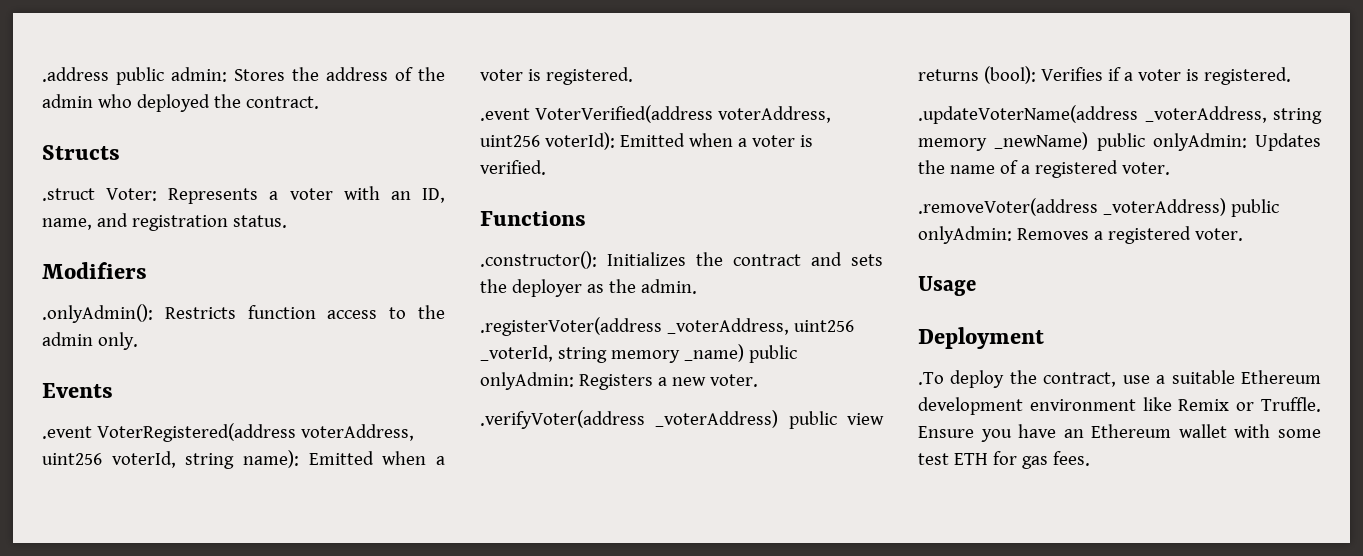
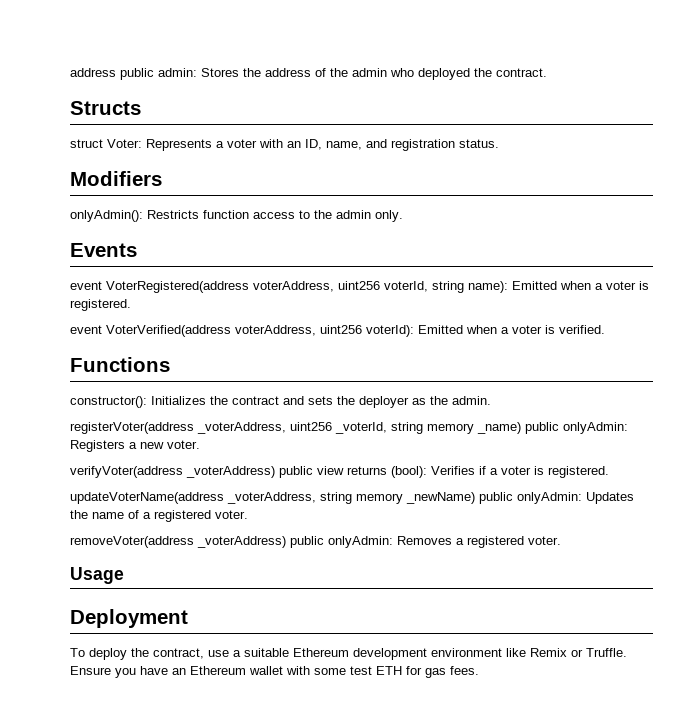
- .address public admin: Stores the address of the admin who deployed the contract.
+ address public admin: Stores the address of the admin who deployed the contract.
- .struct Voter: Represents a voter with an ID, name, and registration status.
+ struct Voter: Represents a voter with an ID, name, and registration status.
- .onlyAdmin(): Restricts function access to the admin only.
+ onlyAdmin(): Restricts function access to the admin only.
- .event VoterRegistered(address voterAddress, uint256 voterId, string name): Emitted when a voter is registered.
+ event VoterRegistered(address voterAddress, uint256 voterId, string name): Emitted when a voter is registered.
- .event VoterVerified(address voterAddress, uint256 voterId): Emitted when a voter is verified.
+ event VoterVerified(address voterAddress, uint256 voterId): Emitted when a voter is verified.
- .constructor(): Initializes the contract and sets the deployer as the admin.
+ constructor(): Initializes the contract and sets the deployer as the admin.
- .registerVoter(address _voterAddress, uint256 _voterId, string memory _name) public onlyAdmin: Registers a new voter.
+ registerVoter(address _voterAddress, uint256 _voterId, string memory _name) public onlyAdmin: Registers a new voter.
- .verifyVoter(address _voterAddress) public view returns (bool): Verifies if a voter is registered.
+ verifyVoter(address _voterAddress) public view returns (bool): Verifies if a voter is registered.
- .updateVoterName(address _voterAddress, string memory _newName) public onlyAdmin: Updates the name of a registered voter.
+ updateVoterName(address _voterAddress, string memory _newName) public onlyAdmin: Updates the name of a registered voter.
- .removeVoter(address _voterAddress) public onlyAdmin: Removes a registered voter.
+ removeVoter(address _voterAddress) public onlyAdmin: Removes a registered voter.
- .To deploy the contract, use a suitable Ethereum development environment like Remix or Truffle.
+ To deploy the contract, use a suitable Ethereum development environment like Remix or Truffle.

